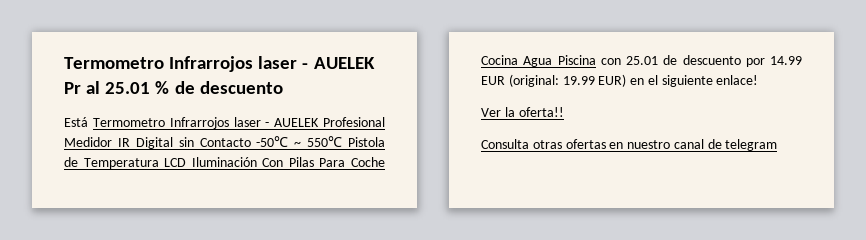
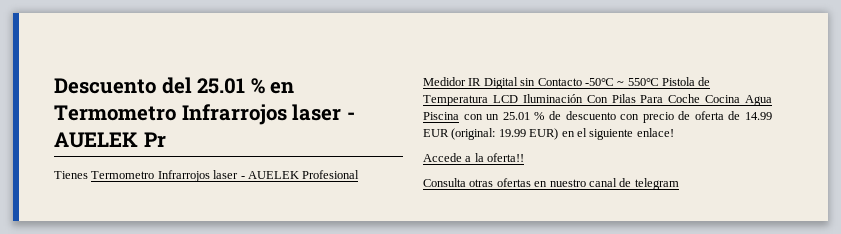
- Termometro Infrarrojos laser - AUELEK Pr al 25.01 % de descuento
- Está Termometro Infrarrojos laser - AUELEK Profesional Medidor IR Digital sin Contacto -50℃ ~ 550℃ Pistola de Temperatura LCD Iluminación Con Pilas Para Coche Cocina Agua Piscina con 25.01 de descuento por 14.99 EUR (original: 19.99 EUR) en el siguiente enlace!
+ Descuento del 25.01 % en Termometro Infrarrojos laser - AUELEK Pr
+ Tienes Termometro Infrarrojos laser - AUELEK Profesional Medidor IR Digital sin Contacto -50℃ ~ 550℃ Pistola de Temperatura LCD Iluminación Con Pilas Para Coche Cocina Agua Piscina con un 25.01 % de descuento con precio de oferta de 14.99 EUR (original: 19.99 EUR) en el siguiente enlace!
- Ver la oferta!!
+ Accede a la oferta!!

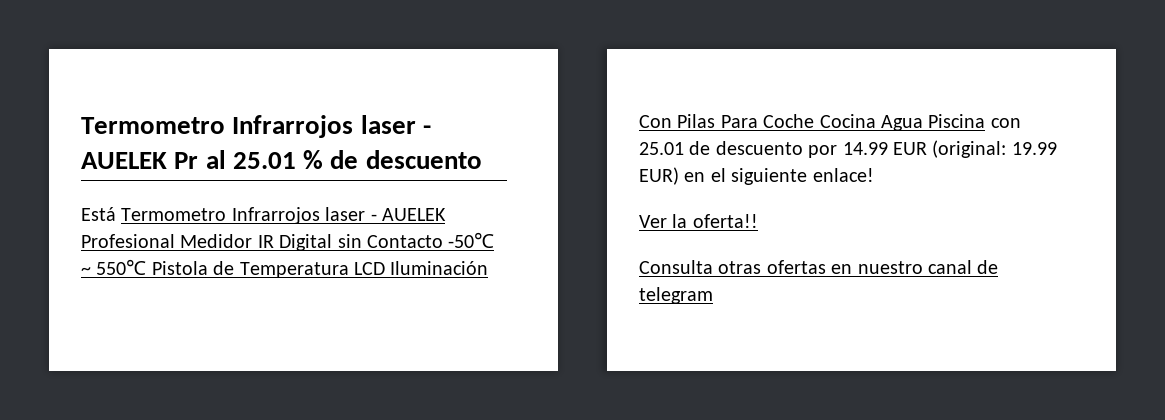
- Descuento del 25.01 % en Termometro Infrarrojos laser - AUELEK Pr
- Tienes Termometro Infrarrojos laser - AUELEK Profesional Medidor IR Digital sin Contacto -50℃ ~ 550℃ Pistola de Temperatura LCD Iluminación Con Pilas Para Coche Cocina Agua Piscina con un 25.01 % de descuento con precio de oferta de 14.99 EUR (original: 19.99 EUR) en el siguiente enlace!
+ Termometro Infrarrojos laser - AUELEK Pr al 25.01 % de descuento
+ Está Termometro Infrarrojos laser - AUELEK Profesional Medidor IR Digital sin Contacto -50℃ ~ 550℃ Pistola de Temperatura LCD Iluminación Con Pilas Para Coche Cocina Agua Piscina con 25.01 de descuento por 14.99 EUR (original: 19.99 EUR) en el siguiente enlace!
- Accede a la oferta!!
+ Ver la oferta!!

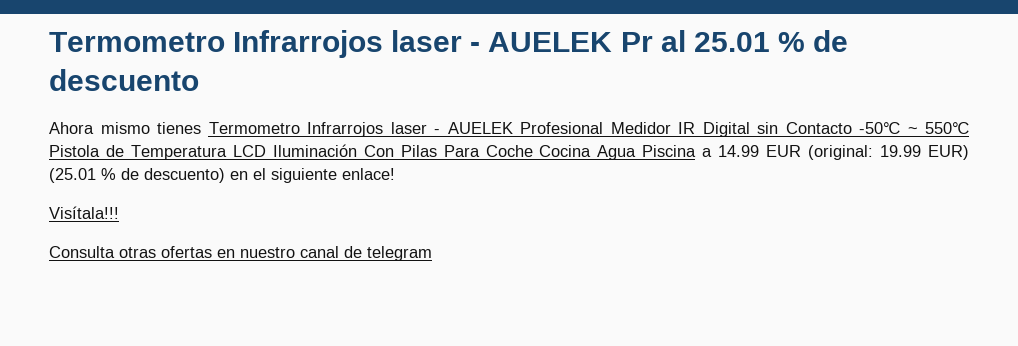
- Está Termometro Infrarrojos laser - AUELEK Profesional Medidor IR Digital sin Contacto -50℃ ~ 550℃ Pistola de Temperatura LCD Iluminación Con Pilas Para Coche Cocina Agua Piscina con 25.01 de descuento por 14.99 EUR (original: 19.99 EUR) en el siguiente enlace!
+ Ahora mismo tienes Termometro Infrarrojos laser - AUELEK Profesional Medidor IR Digital sin Contacto -50℃ ~ 550℃ Pistola de Temperatura LCD Iluminación Con Pilas Para Coche Cocina Agua Piscina a 14.99 EUR (original: 19.99 EUR) (25.01 % de descuento) en el siguiente enlace!
- Ver la oferta!!
+ Visítala!!!

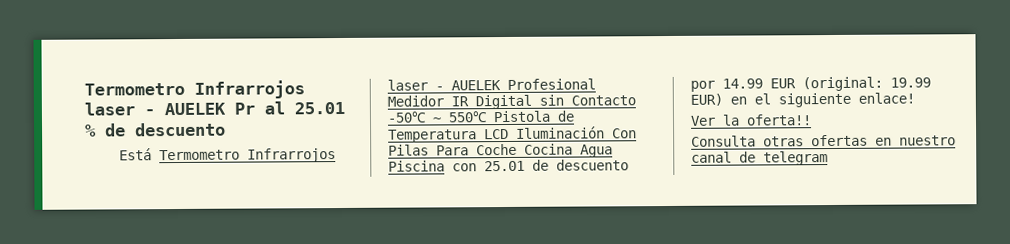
- Ahora mismo tienes Termometro Infrarrojos laser - AUELEK Profesional Medidor IR Digital sin Contacto -50℃ ~ 550℃ Pistola de Temperatura LCD Iluminación Con Pilas Para Coche Cocina Agua Piscina a 14.99 EUR (original: 19.99 EUR) (25.01 % de descuento) en el siguiente enlace!
+ Está Termometro Infrarrojos laser - AUELEK Profesional Medidor IR Digital sin Contacto -50℃ ~ 550℃ Pistola de Temperatura LCD Iluminación Con Pilas Para Coche Cocina Agua Piscina con 25.01 de descuento por 14.99 EUR (original: 19.99 EUR) en el siguiente enlace!
- Visítala!!!
+ Ver la oferta!!

